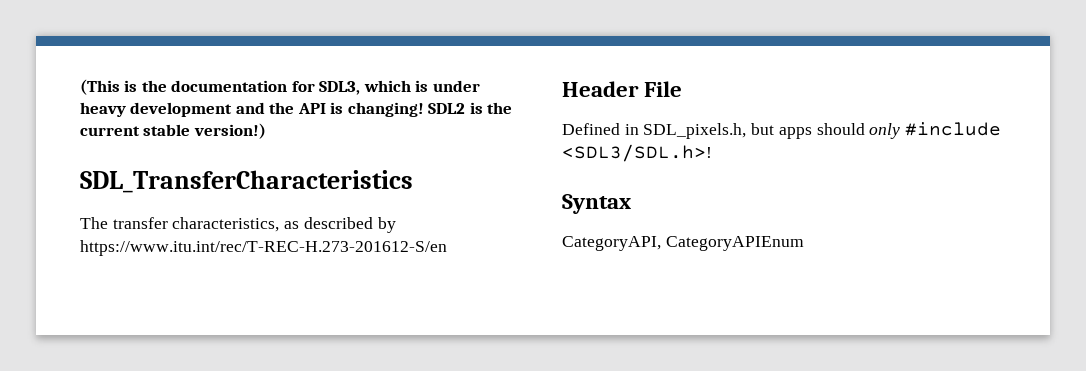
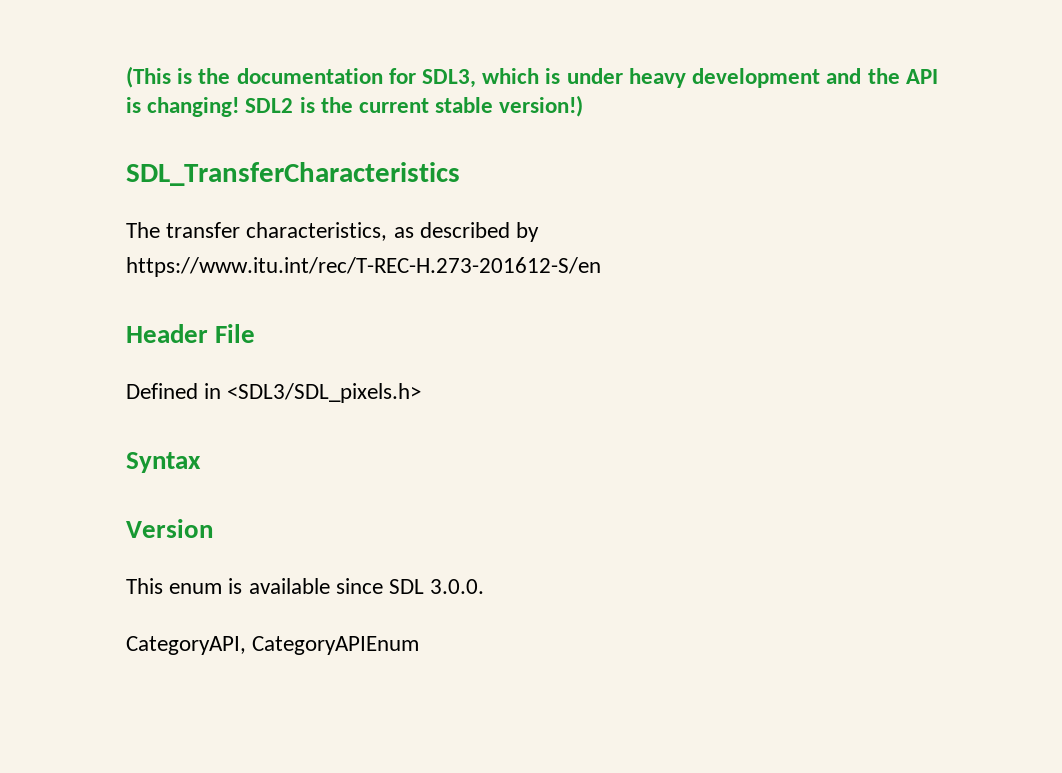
- Defined in SDL_pixels.h, but apps should only #include <SDL3/SDL.h>!
+ Defined in <SDL3/SDL_pixels.h>
  Syntax
+ Version
+ This enum is available since SDL 3.0.0.

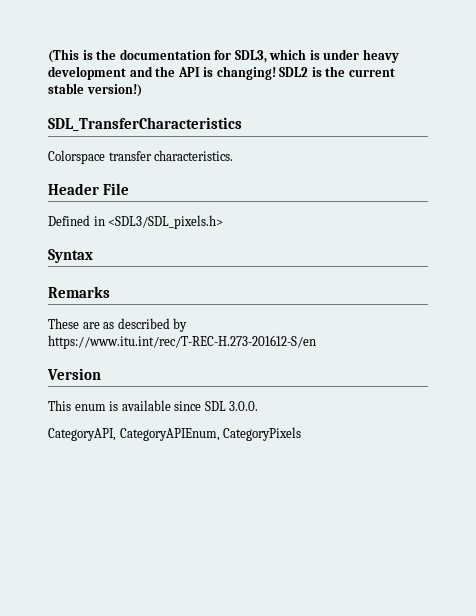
- The transfer characteristics, as described by https://www.itu.int/rec/T-REC-H.273-201612-S/en
+ Colorspace transfer characteristics.
+ Remarks
+ These are as described by https://www.itu.int/rec/T-REC-H.273-201612-S/en
- CategoryAPI, CategoryAPIEnum
+ CategoryAPI, CategoryAPIEnum, CategoryPixels

